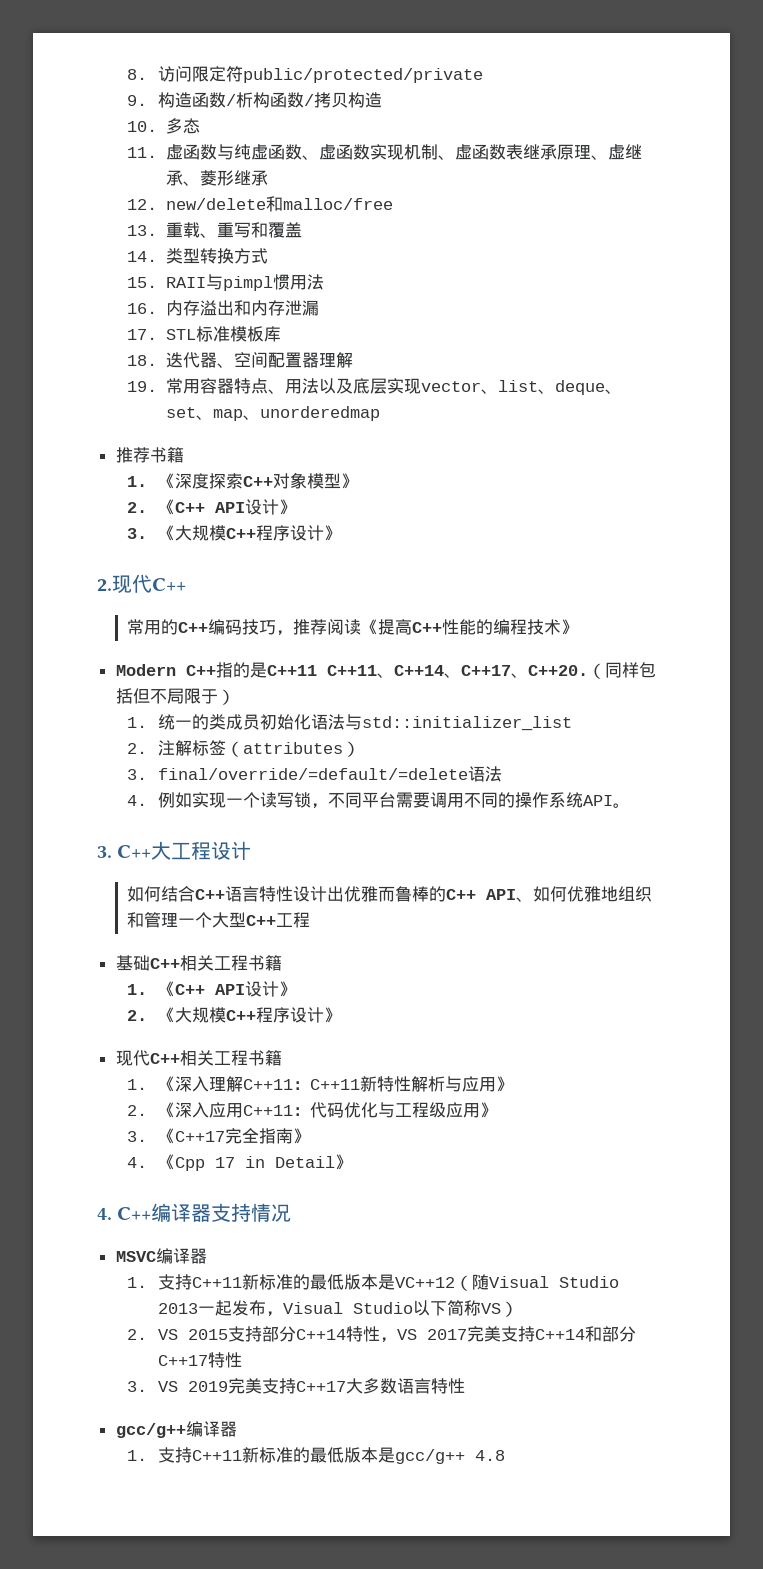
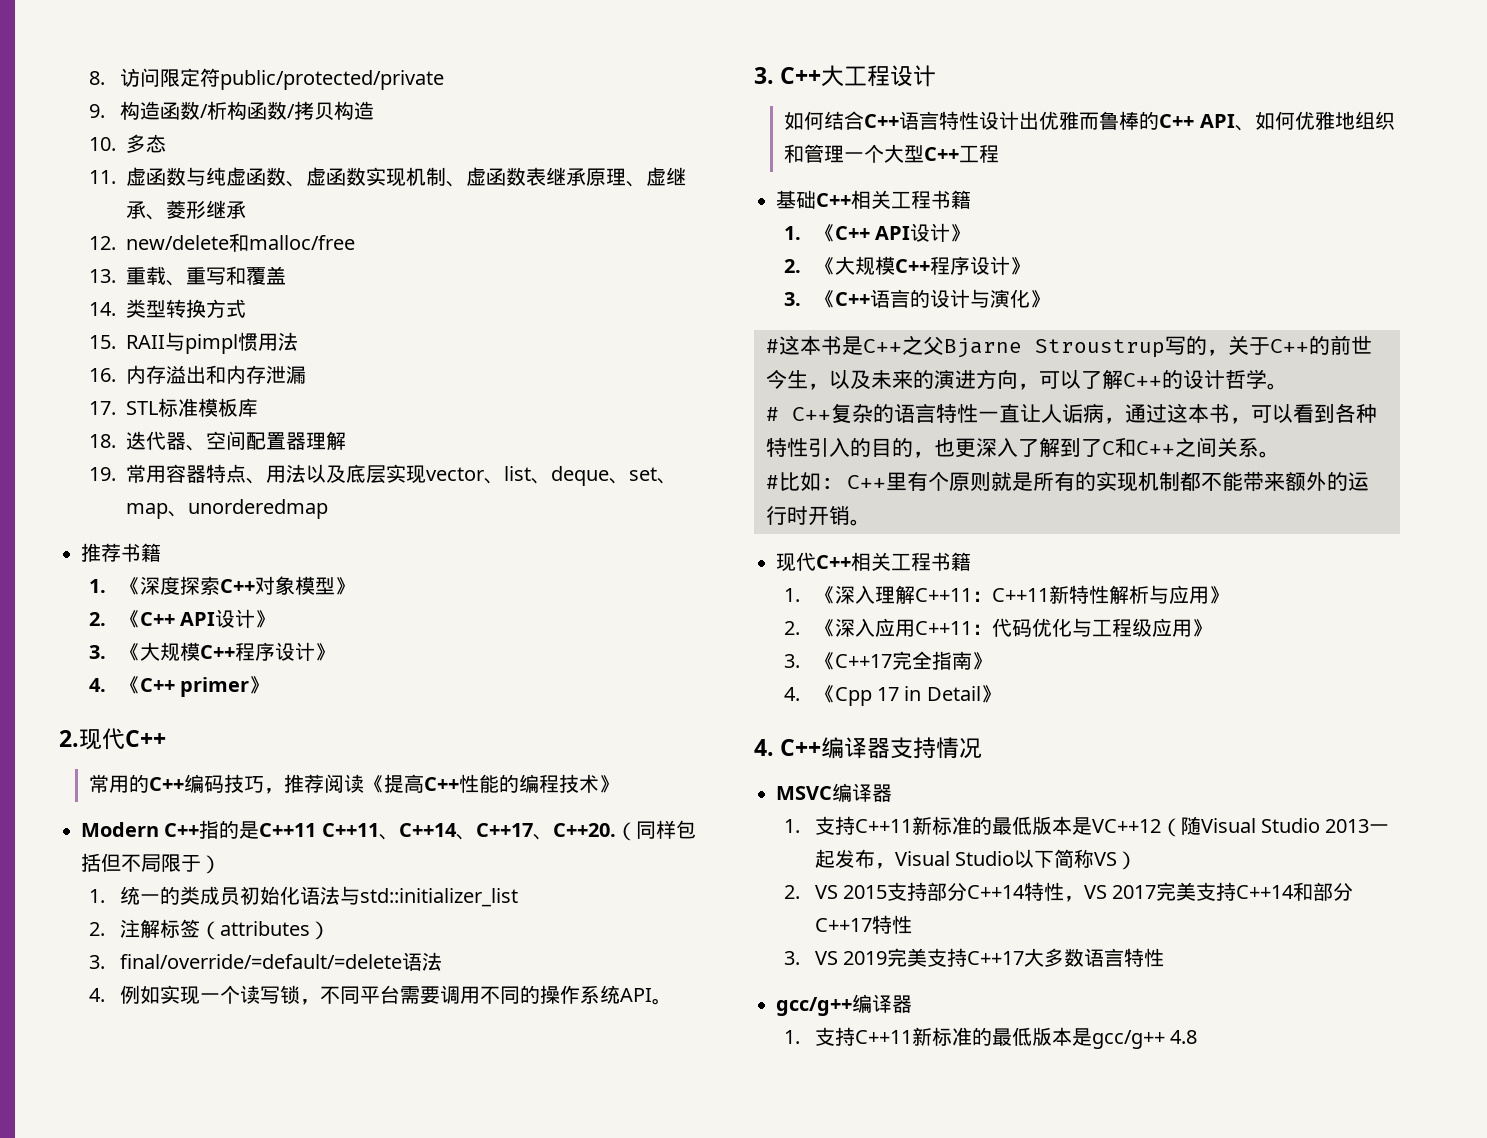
+ 4.《C++ primer》
+ 3.《C++语言的设计与演化》
+ #这本书是C++之父Bjarne Stroustrup写的，关于C++的前世今生，以及未来的演进方向，可以了解C++的设计哲学。
+ # C++复杂的语言特性一直让人诟病，通过这本书，可以看到各种特性引入的目的，也更深入了解到了C和C++之间关系。
+ #比如: C++里有个原则就是所有的实现机制都不能带来额外的运行时开销。

